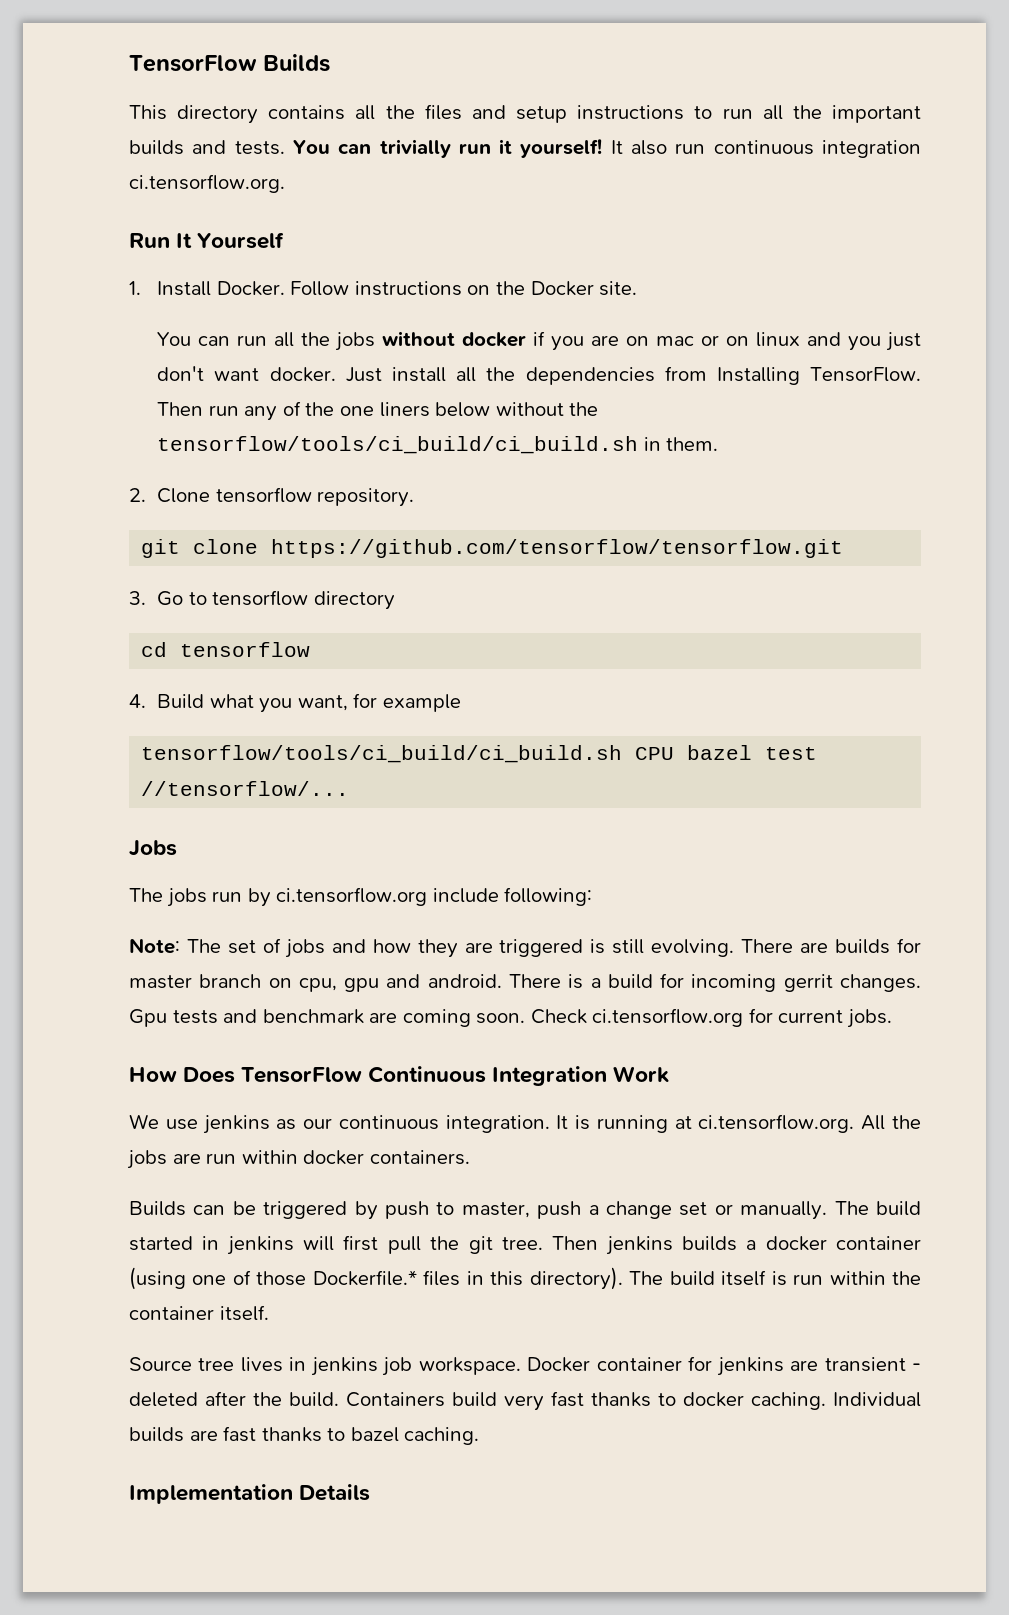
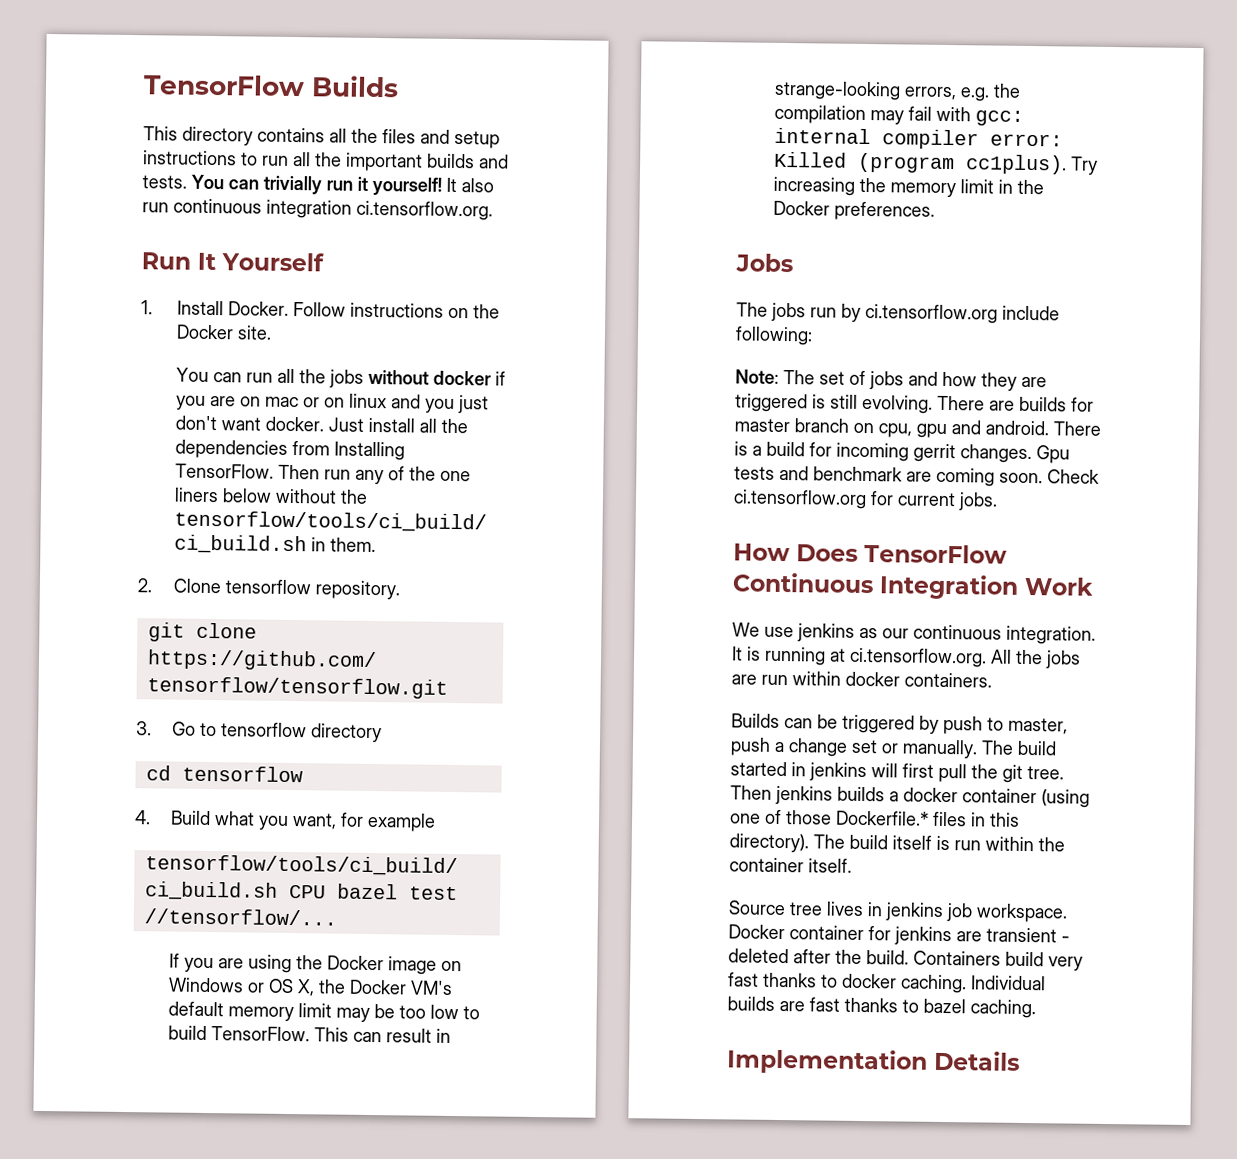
+ If you are using the Docker image on Windows or OS X, the Docker VM's default memory limit may be too low to build TensorFlow. This can result in strange-looking errors, e.g. the compilation may fail with gcc: internal compiler error: Killed (program cc1plus). Try increasing the memory limit in the Docker preferences.

